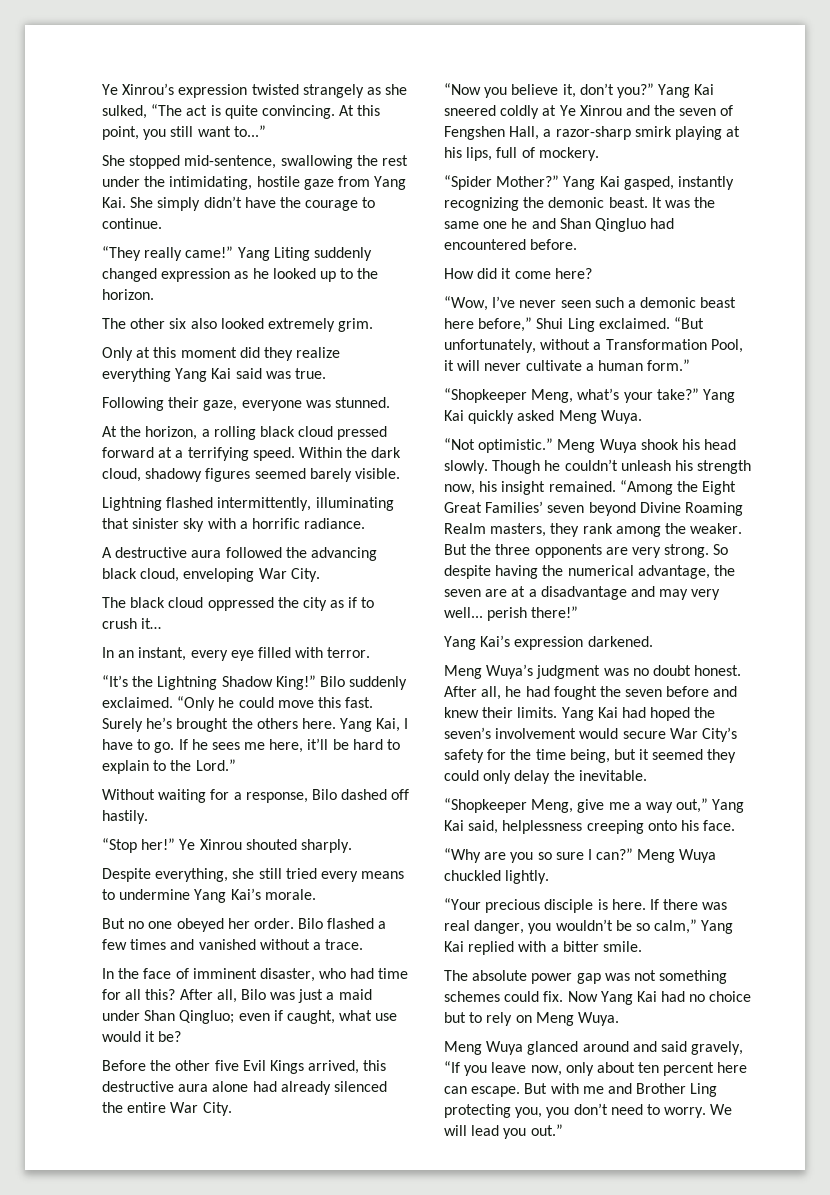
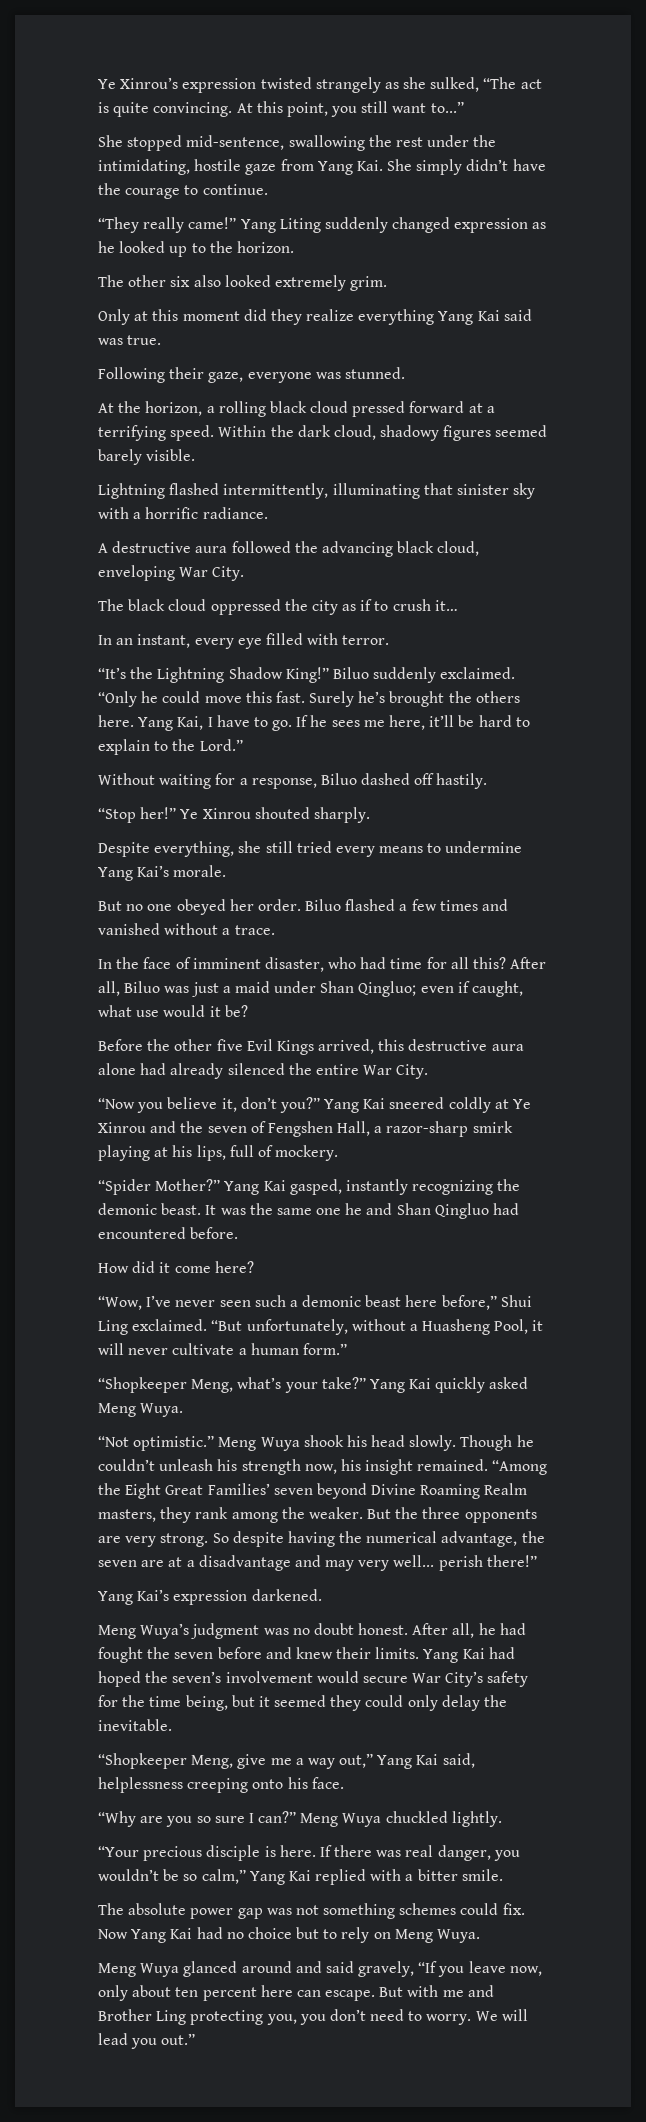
- Bilo suddenly exclaimed.
+ Biluo suddenly exclaimed.
- Without waiting for a response, Bilo dashed off hastily.
+ Without waiting for a response, Biluo dashed off hastily.
- Bilo flashed a few times and vanished without a trace.
+ Biluo flashed a few times and vanished without a trace.
- After all, Bilo was just a maid under Shan Qingluo; even if caught, what use would it be?
+ After all, Biluo was just a maid under Shan Qingluo; even if caught, what use would it be?
- “But unfortunately, without a Transformation Pool, it will never cultivate a human form.”
+ “But unfortunately, without a Huasheng Pool, it will never cultivate a human form.”

